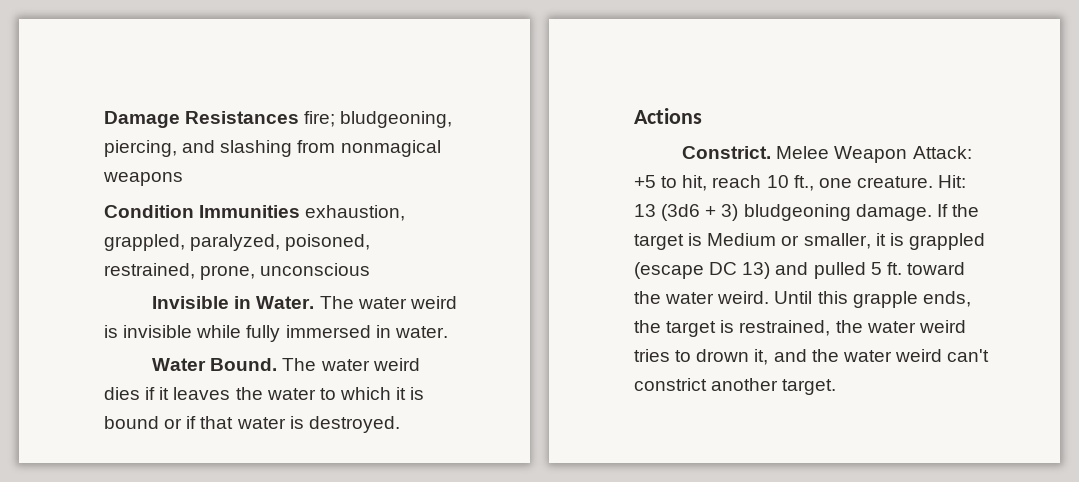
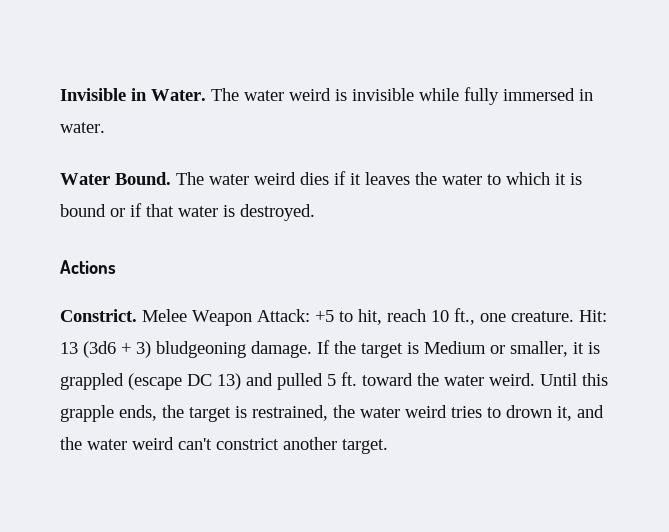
- Damage Resistances fire; bludgeoning, piercing, and slashing from nonmagical weapons
- Condition Immunities exhaustion, grappled, paralyzed, poisoned, restrained, prone, unconscious

